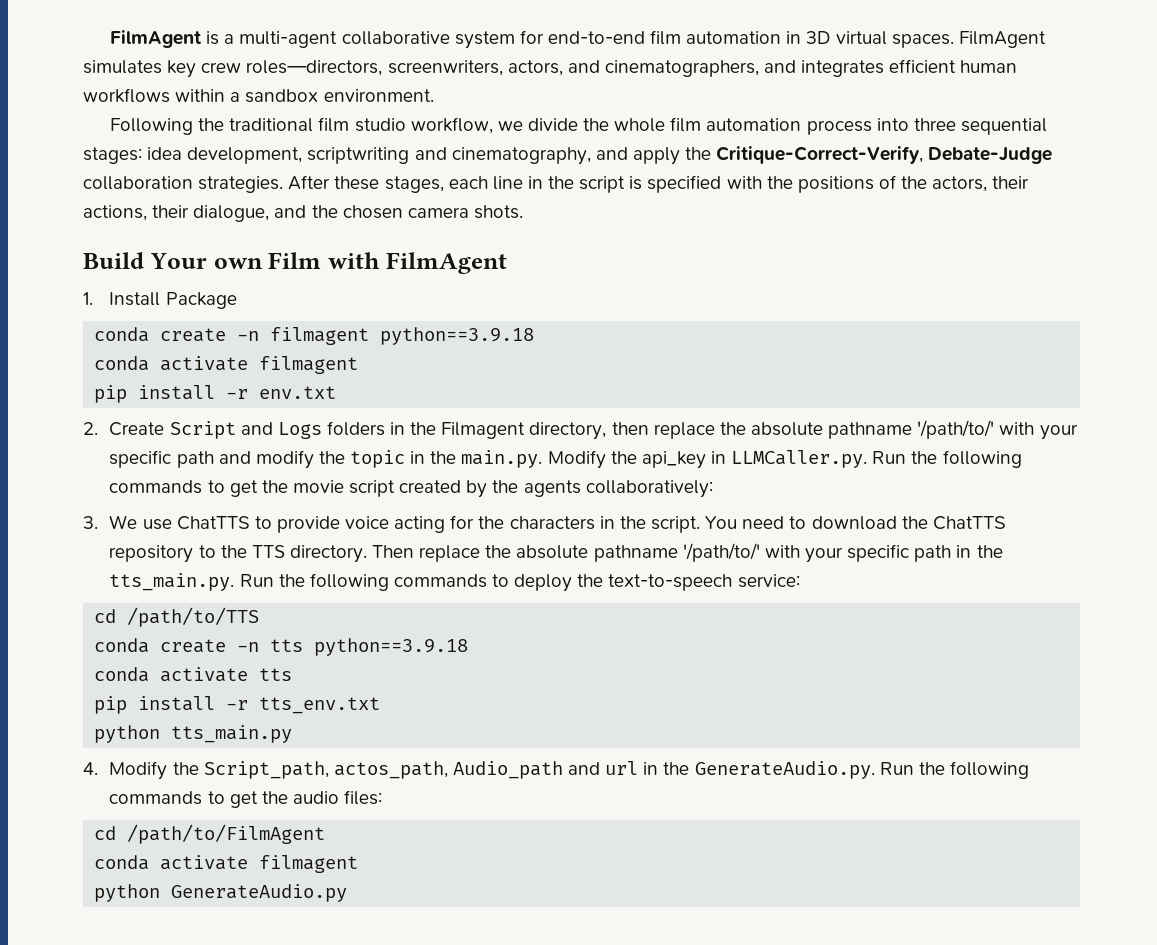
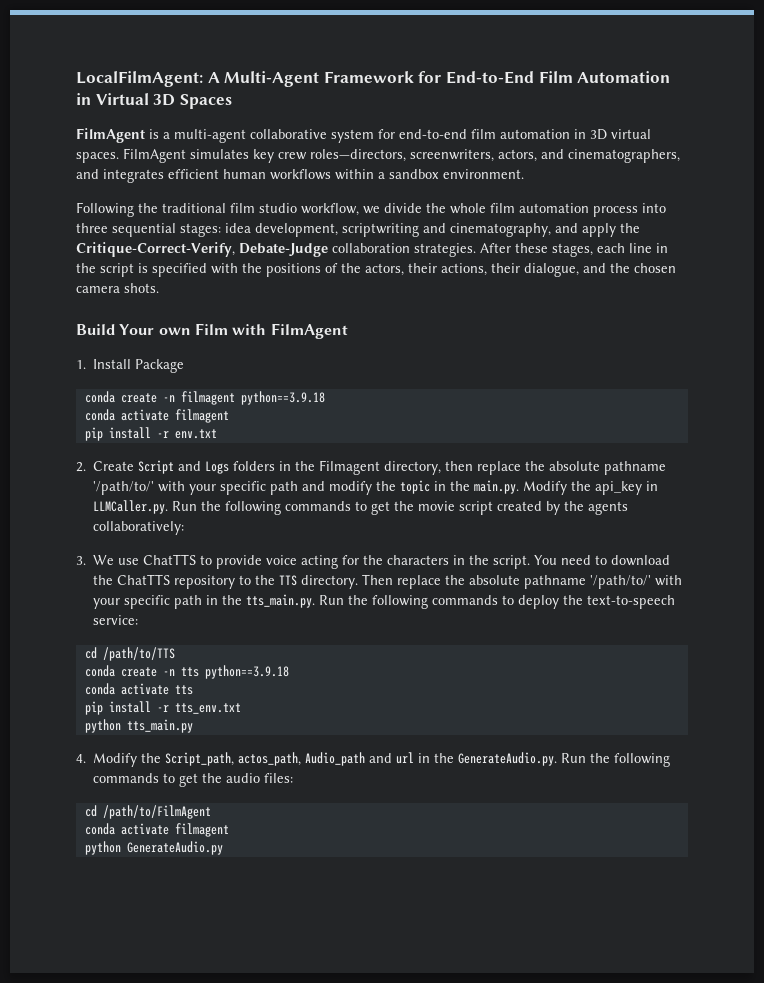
+ LocalFilmAgent: A Multi-Agent Framework for End-to-End Film Automation in Virtual 3D Spaces

